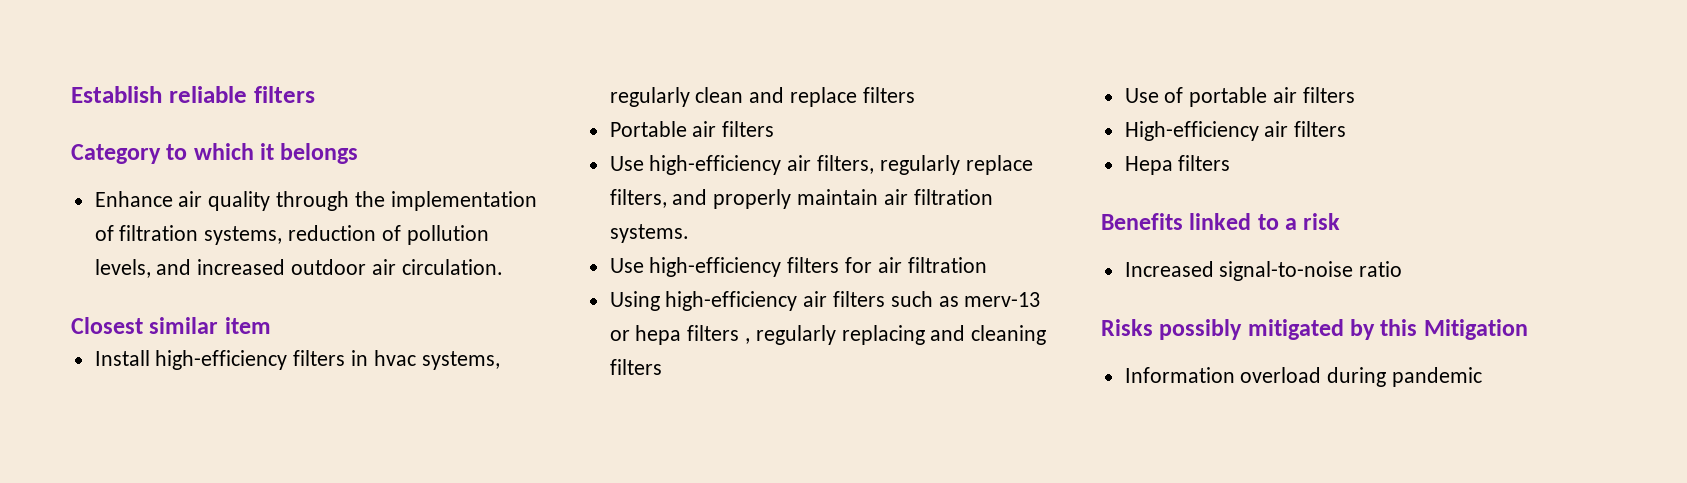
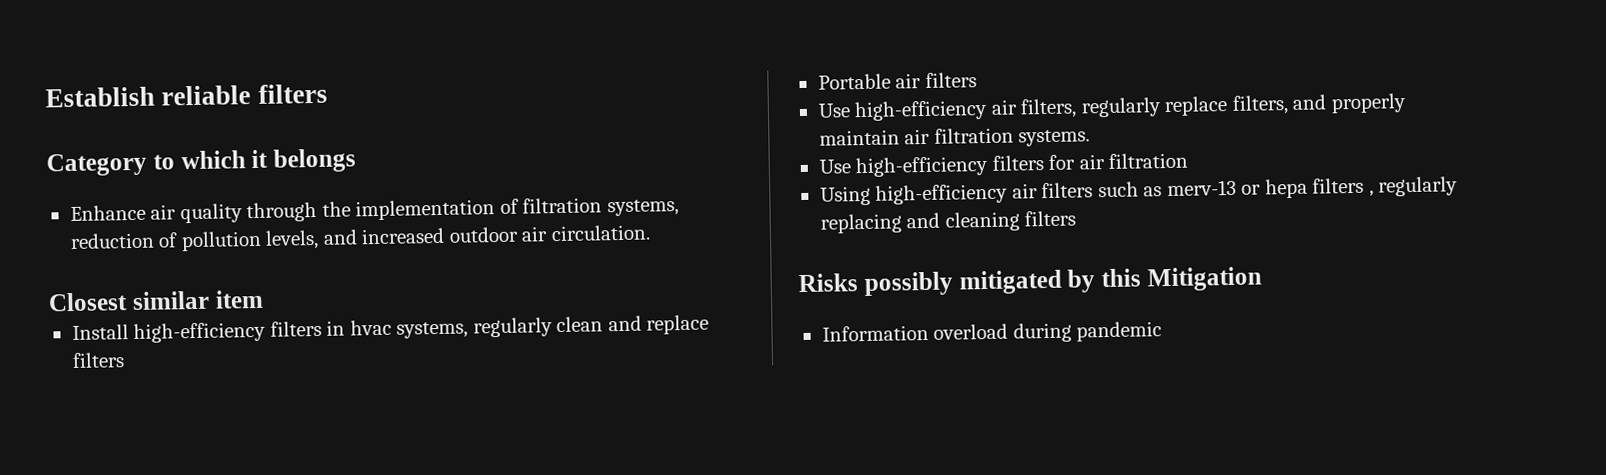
- Use of portable air filters
- High-efficiency air filters
- Hepa filters
- Benefits linked to a risk
- Increased signal-to-noise ratio

